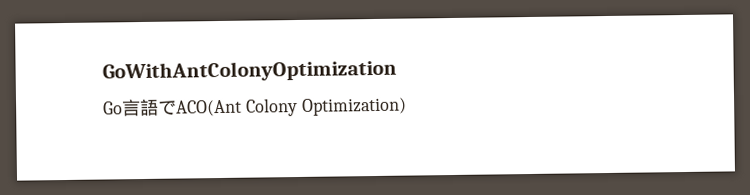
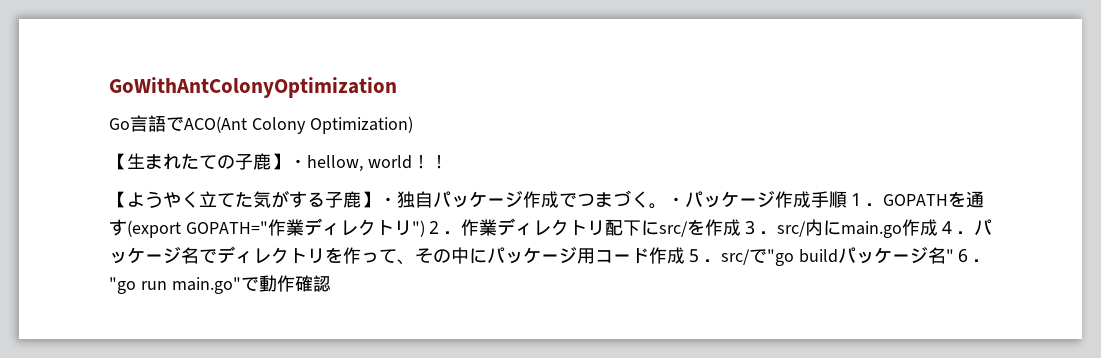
+ 【生まれたての子鹿】・hellow, world！！
+ 【ようやく立てた気がする子鹿】・独自パッケージ作成でつまづく。・パッケージ作成手順１．GOPATHを通す(export GOPATH="作業ディレクトリ")２．作業ディレクトリ配下にsrc/を作成３．src/内にmain.go作成４．パッケージ名でディレクトリを作って、その中にパッケージ用コード作成５．src/で"go buildパッケージ名"６．"go run main.go"で動作確認

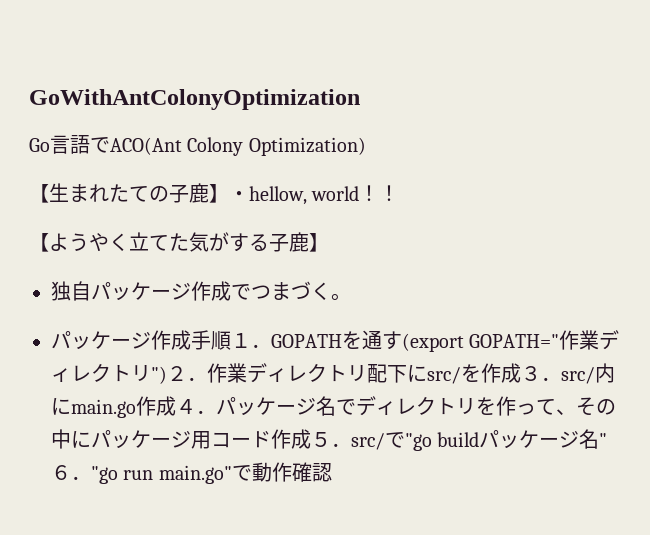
- 【ようやく立てた気がする子鹿】・独自パッケージ作成でつまづく。・パッケージ作成手順１．GOPATHを通す(export GOPATH="作業ディレクトリ")２．作業ディレクトリ配下にsrc/を作成３．src/内にmain.go作成４．パッケージ名でディレクトリを作って、その中にパッケージ用コード作成５．src/で"go buildパッケージ名"６．"go run main.go"で動作確認
+ 【ようやく立てた気がする子鹿】
+ 独自パッケージ作成でつまづく。
+ パッケージ作成手順１．GOPATHを通す(export GOPATH="作業ディレクトリ")２．作業ディレクトリ配下にsrc/を作成３．src/内にmain.go作成４．パッケージ名でディレクトリを作って、その中にパッケージ用コード作成５．src/で"go buildパッケージ名"６．"go run main.go"で動作確認

